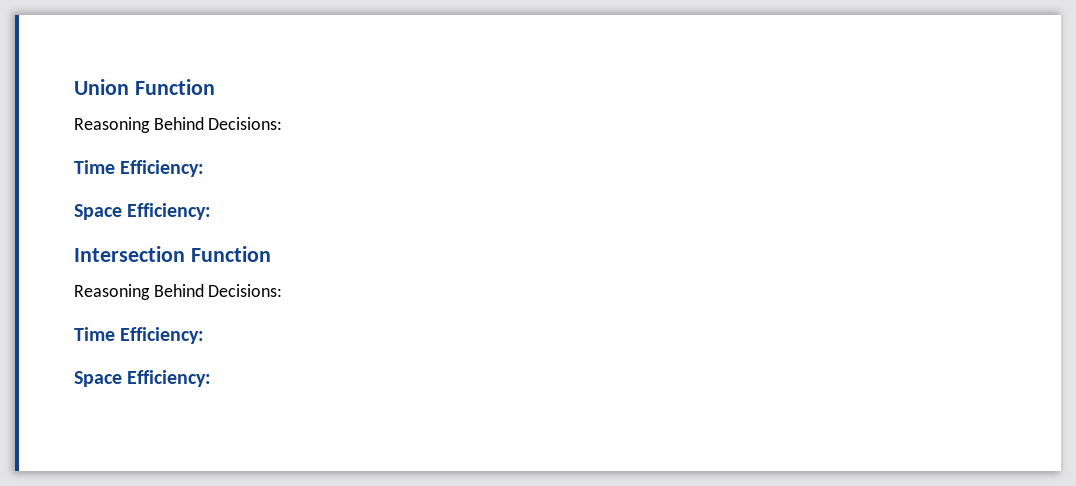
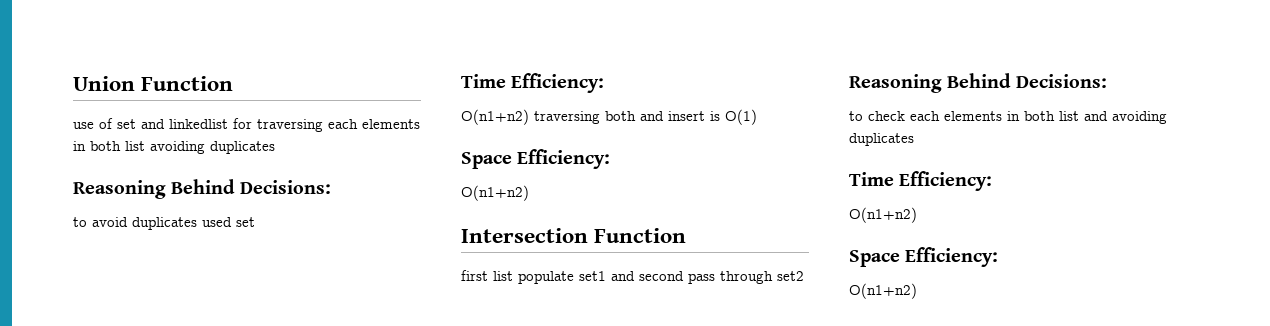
  Union Function
+ use of set and linkedlist for traversing each elements in both list avoiding duplicates
  Reasoning Behind Decisions:
+ to avoid duplicates used set
  Time Efficiency:
+ O(n1+n2) traversing both and insert is O(1)
  Space Efficiency:
+ O(n1+n2)
  Intersection Function
+ first list populate set1 and second pass through set2
  Reasoning Behind Decisions:
+ to check each elements in both list and avoiding duplicates
  Time Efficiency:
+ O(n1+n2)
  Space Efficiency:
+ O(n1+n2)

